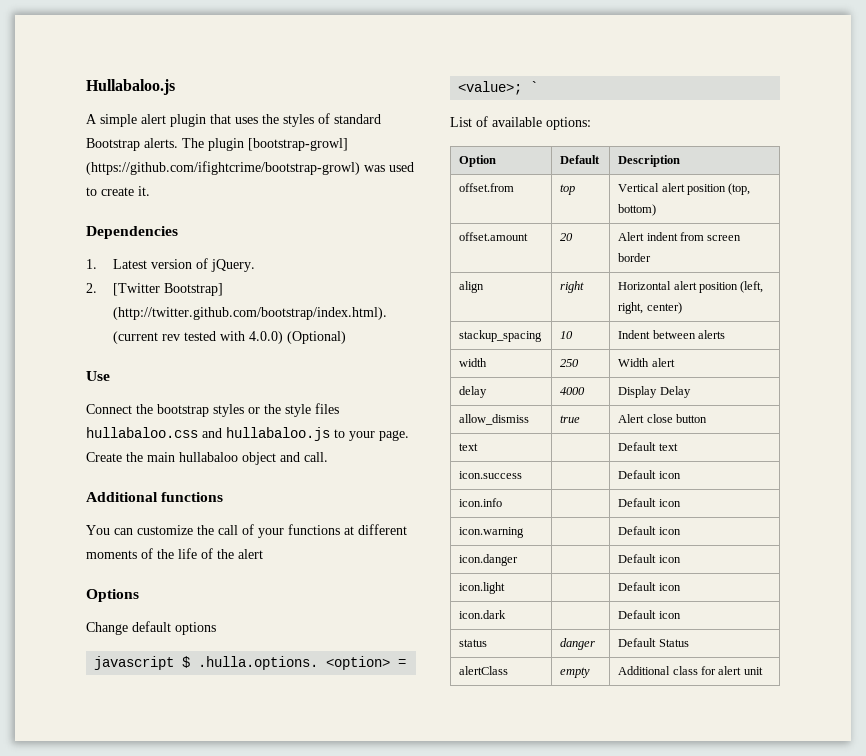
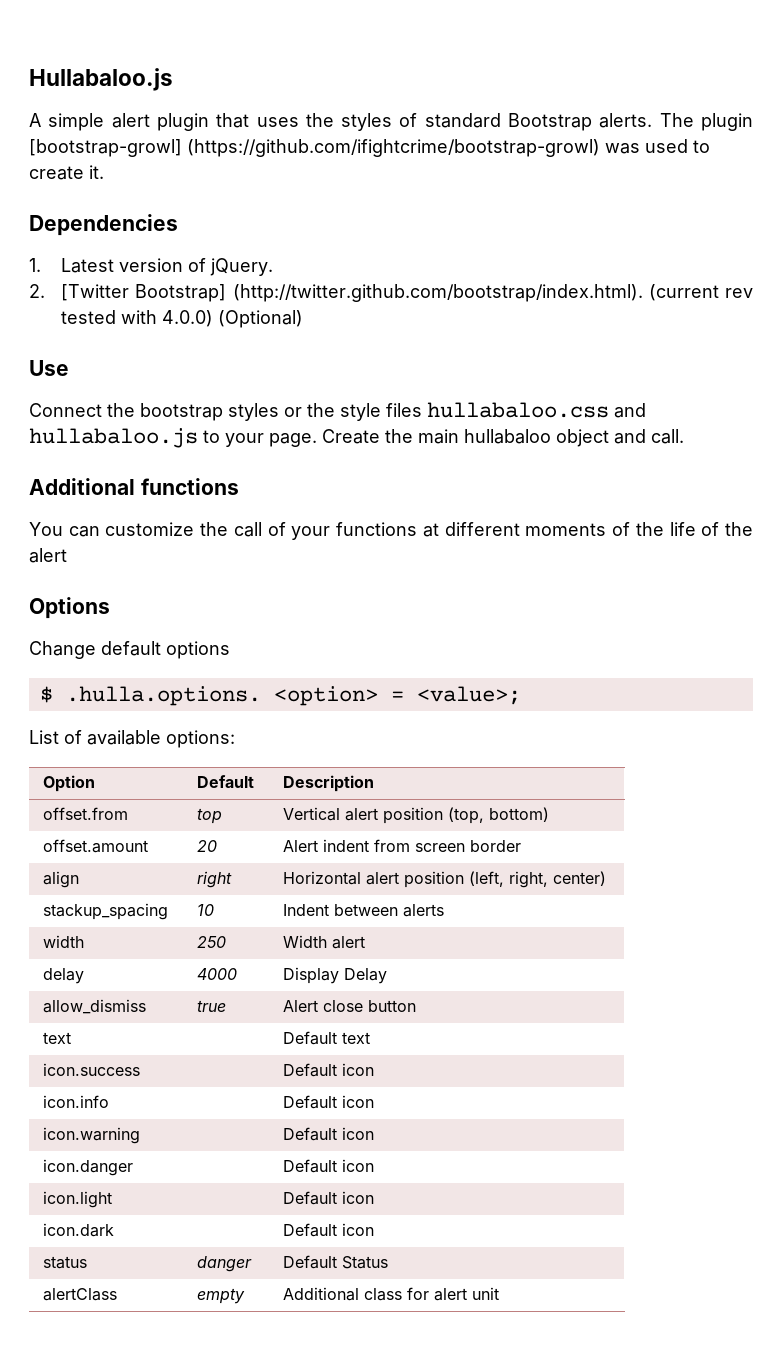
- javascript $ .hulla.options. <option> = <value>; `
+ $ .hulla.options. <option> = <value>;

